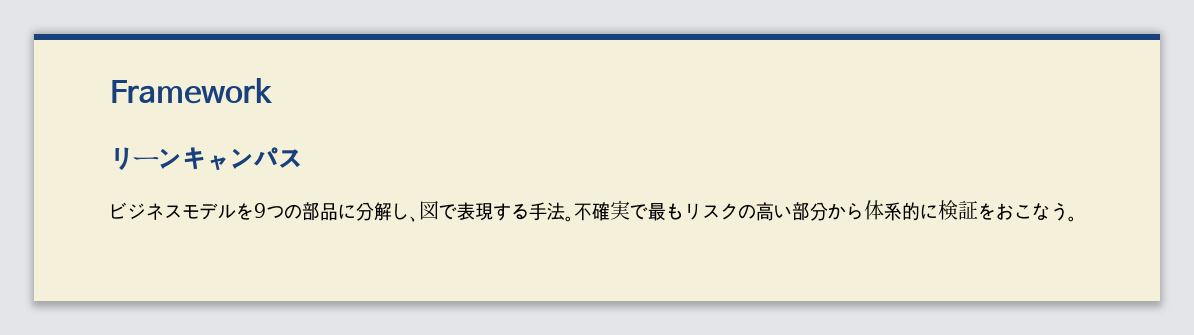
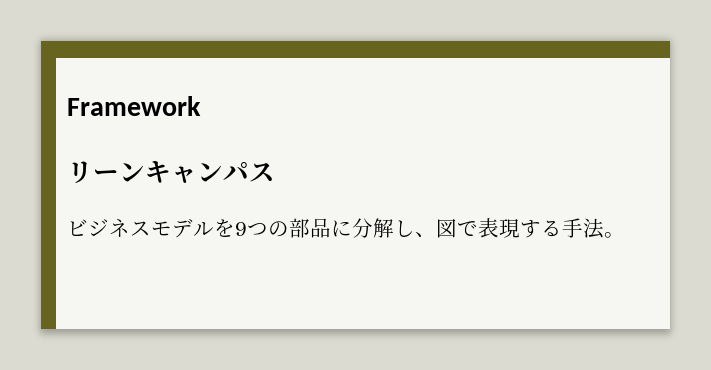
- 不確実で最もリスクの高い部分から体系的に検証をおこなう。

